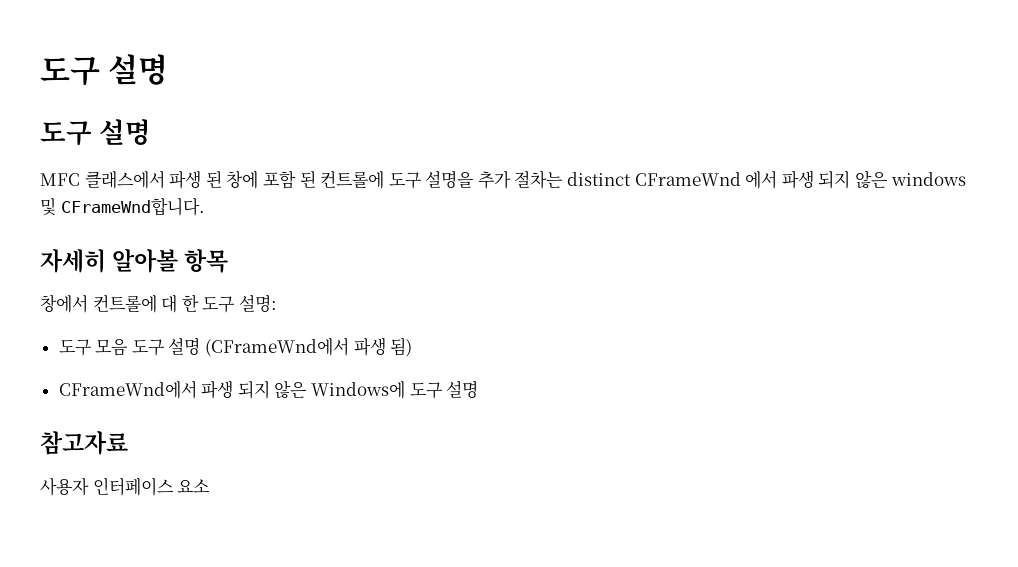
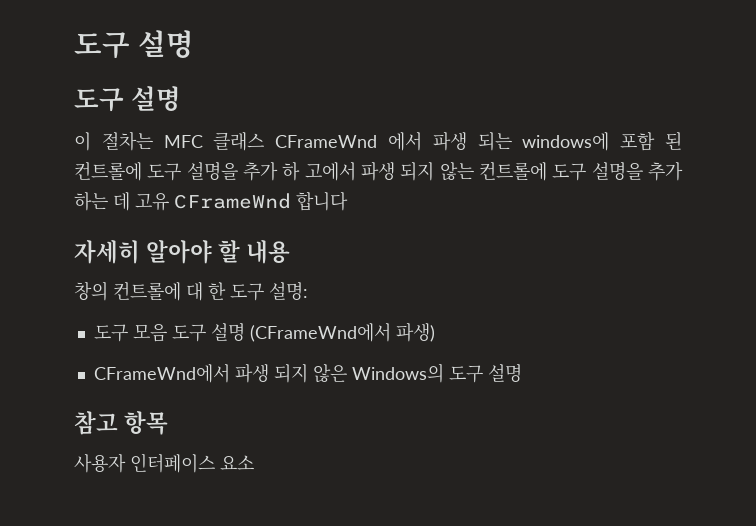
- MFC 클래스에서 파생 된 창에 포함 된 컨트롤에 도구 설명을 추가 절차는 distinct CFrameWnd 에서 파생 되지 않은 windows 및 CFrameWnd합니다.
- 자세히 알아볼 항목
- 창에서 컨트롤에 대 한 도구 설명:
+ 이 절차는 MFC 클래스 CFrameWnd 에서 파생 되는 windows에 포함 된 컨트롤에 도구 설명을 추가 하 고에서 파생 되지 않는 컨트롤에 도구 설명을 추가 하는 데 고유 CFrameWnd 합니다
+ 자세히 알아야 할 내용
+ 창의 컨트롤에 대 한 도구 설명:
- 도구 모음 도구 설명 (CFrameWnd에서 파생 됨)
+ 도구 모음 도구 설명 (CFrameWnd에서 파생)
- CFrameWnd에서 파생 되지 않은 Windows에 도구 설명
- 참고자료
+ CFrameWnd에서 파생 되지 않은 Windows의 도구 설명
+ 참고 항목

